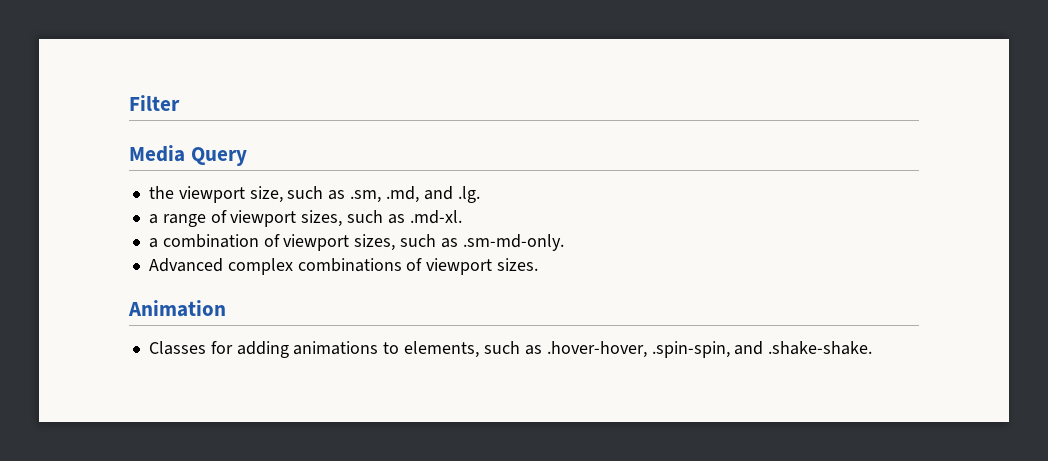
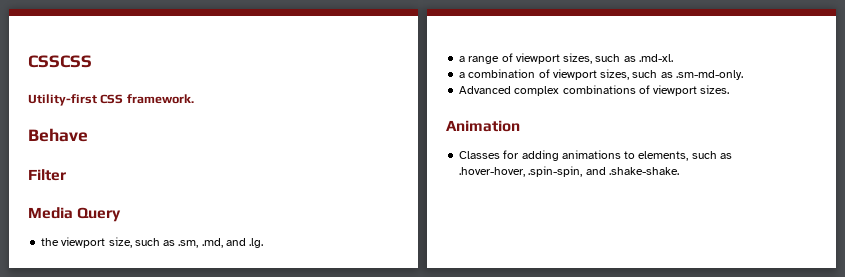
+ CSSCSS
+ Utility-first CSS framework.
+ Behave

